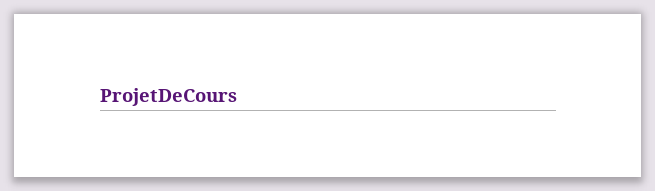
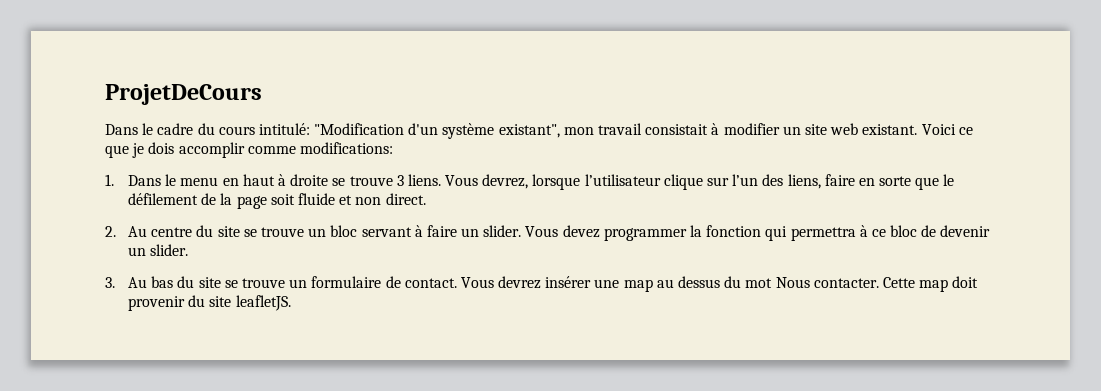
+ Dans le cadre du cours intitulé: "Modification d'un système existant", mon travail consistait à modifier un site web existant. Voici ce que je dois accomplir comme modifications:
+ 1. Dans le menu en haut à droite se trouve 3 liens. Vous devrez, lorsque l’utilisateur clique sur l’un des liens, faire en sorte que le défilement de la page soit fluide et non direct.
+ 2. Au centre du site se trouve un bloc servant à faire un slider. Vous devez programmer la fonction qui permettra à ce bloc de devenir un slider.
+ 3. Au bas du site se trouve un formulaire de contact. Vous devrez insérer une map au dessus du mot Nous contacter. Cette map doit provenir du site leafletJS.

